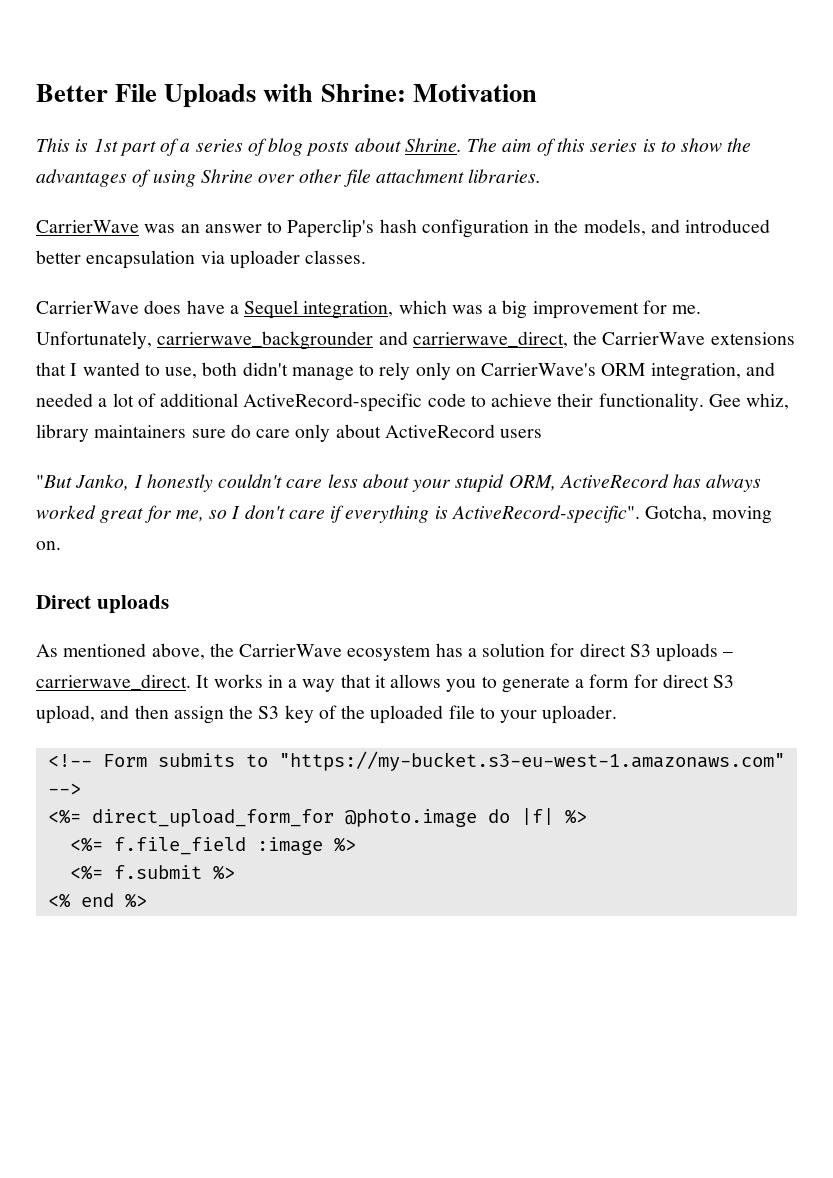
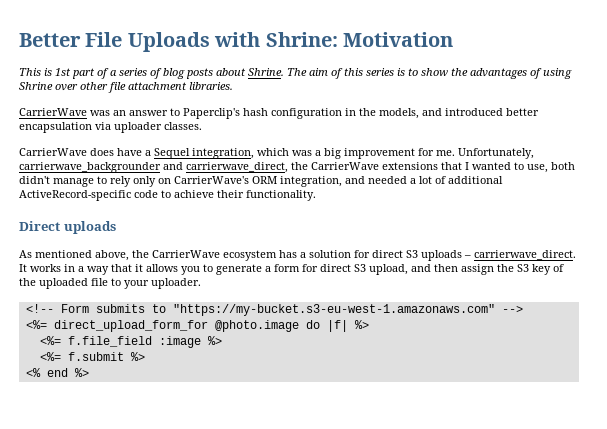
- Gee whiz, library maintainers sure do care only about ActiveRecord users
- "But Janko, I honestly couldn't care less about your stupid ORM, ActiveRecord has always worked great for me, so I don't care if everything is ActiveRecord-specific". Gotcha, moving on.

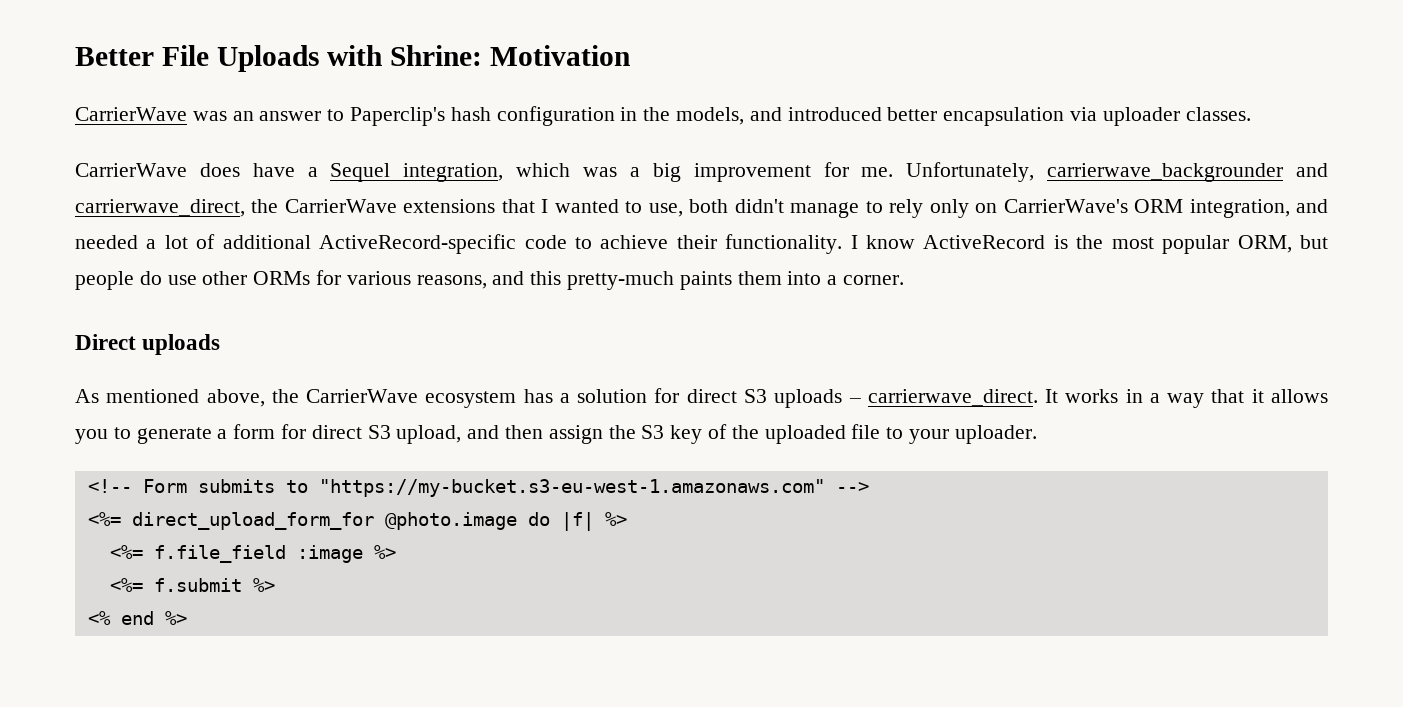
- This is 1st part of a series of blog posts about Shrine. The aim of this series is to show the advantages of using Shrine over other file attachment libraries.
+ I know ActiveRecord is the most popular ORM, but people do use other ORMs for various reasons, and this pretty-much paints them into a corner.

